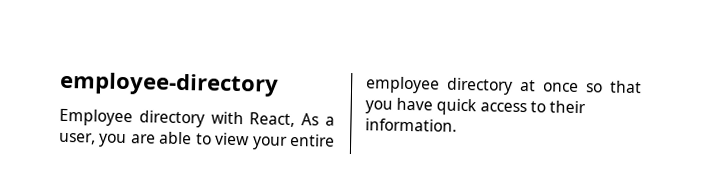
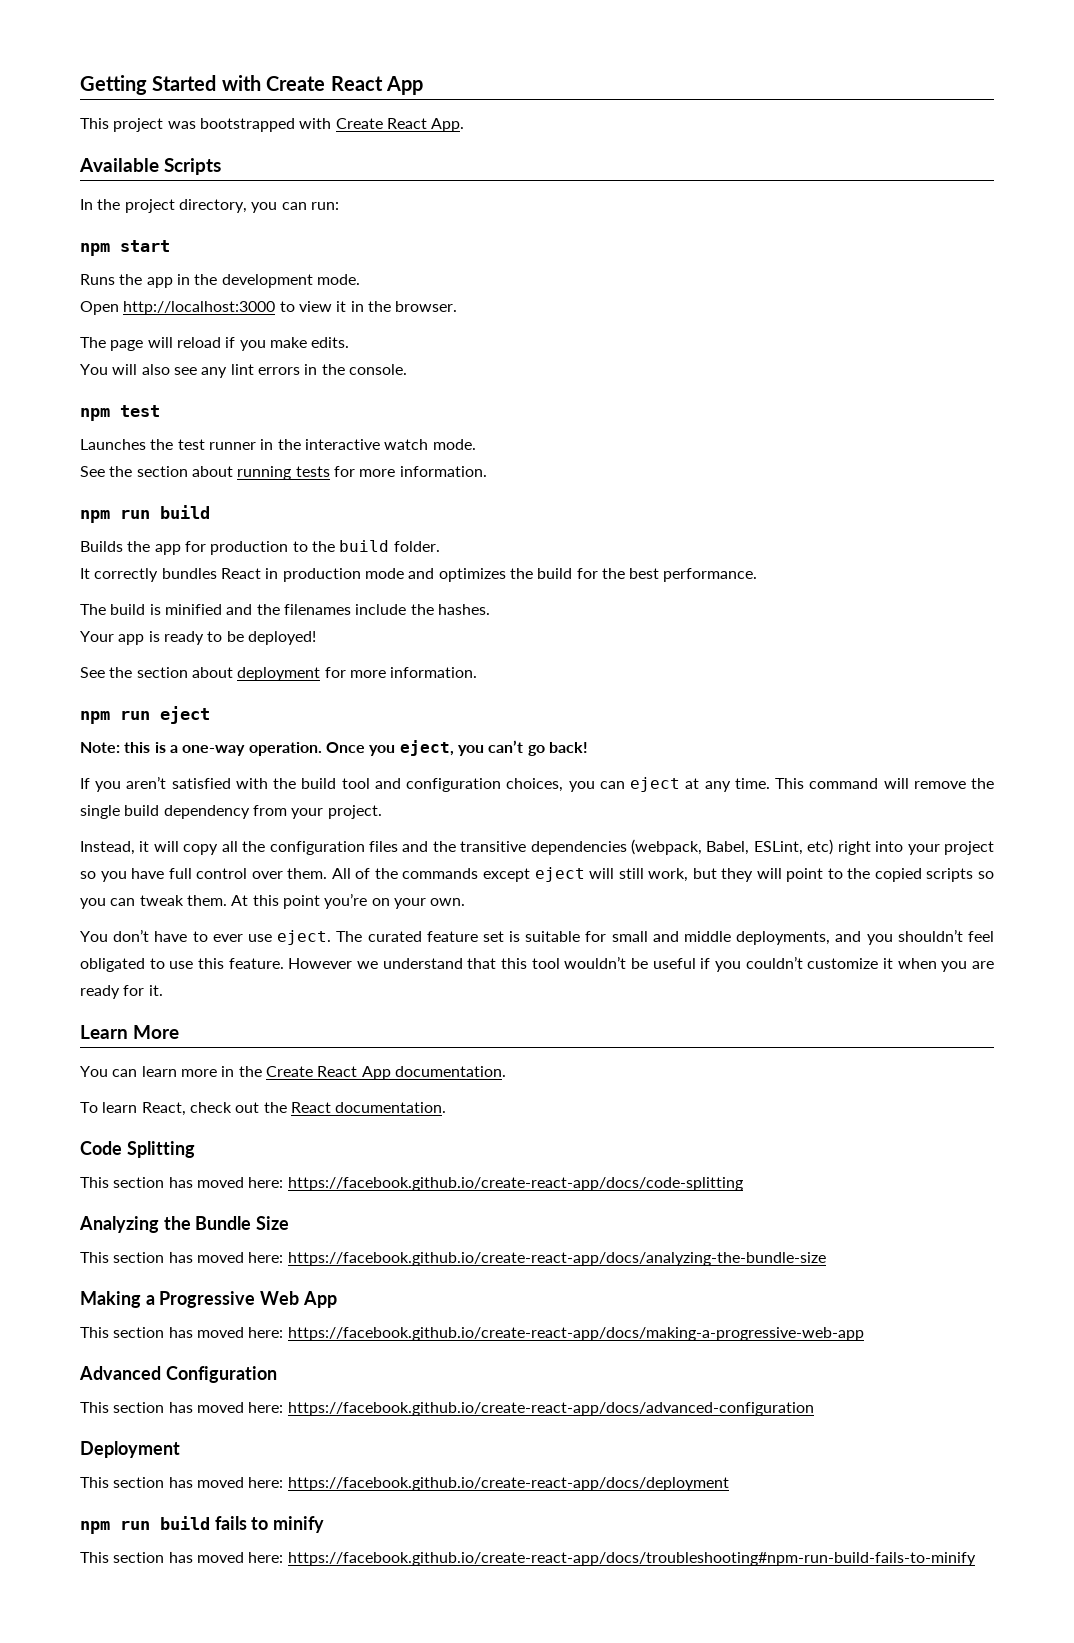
- employee-directory
- Employee directory with React, As a user, you are able to view your entire employee directory at once so that you have quick access to their information.
+ Getting Started with Create React App
+ This project was bootstrapped with Create React App.
+ Available Scripts
+ In the project directory, you can run:
+ npm start
+ Runs the app in the development mode.
+ Open http://localhost:3000 to view it in the browser.
+ The page will reload if you make edits.
+ You will also see any lint errors in the console.
+ npm test
+ Launches the test runner in the interactive watch mode.
+ See the section about running tests for more information.
+ npm run build
+ Builds the app for production to the build folder.
+ It correctly bundles React in production mode and optimizes the build for the best performance.
+ The build is minified and the filenames include the hashes.
+ Your app is ready to be deployed!
+ See the section about deployment for more information.
+ npm run eject
+ Note: this is a one-way operation. Once you eject, you can’t go back!
+ If you aren’t satisfied with the build tool and configuration choices, you can eject at any time. This command will remove the single build dependency from your project.
+ Instead, it will copy all the configuration files and the transitive dependencies (webpack, Babel, ESLint, etc) right into your project so you have full control over them. All of the commands except eject will still work, but they will point to the copied scripts so you can tweak them. At this point you’re on your own.
+ You don’t have to ever use eject. The curated feature set is suitable for small and middle deployments, and you shouldn’t feel obligated to use this feature. However we understand that this tool wouldn’t be useful if you couldn’t customize it when you are ready for it.
+ Learn More
+ You can learn more in the Create React App documentation.
+ To learn React, check out the React documentation.
+ Code Splitting
+ This section has moved here: https://facebook.github.io/create-react-app/docs/code-splitting
+ Analyzing the Bundle Size
+ This section has moved here: https://facebook.github.io/create-react-app/docs/analyzing-the-bundle-size
+ Making a Progressive Web App
+ This section has moved here: https://facebook.github.io/create-react-app/docs/making-a-progressive-web-app
+ Advanced Configuration
+ This section has moved here: https://facebook.github.io/create-react-app/docs/advanced-configuration
+ Deployment
+ This section has moved here: https://facebook.github.io/create-react-app/docs/deployment
+ npm run build fails to minify
+ This section has moved here: https://facebook.github.io/create-react-app/docs/troubleshooting#npm-run-build-fails-to-minify

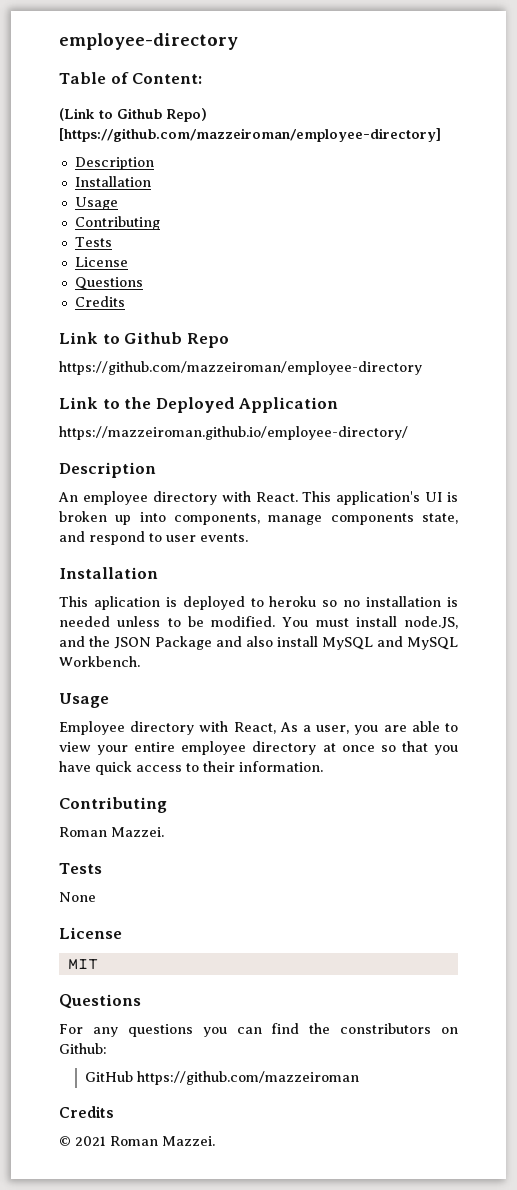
- Getting Started with Create React App
- This project was bootstrapped with Create React App.
- Available Scripts
- In the project directory, you can run:
- npm start
- Runs the app in the development mode.
- Open http://localhost:3000 to view it in the browser.
- The page will reload if you make edits.
- You will also see any lint errors in the console.
- npm test
- Launches the test runner in the interactive watch mode.
- See the section about running tests for more information.
- npm run build
- Builds the app for production to the build folder.
- It correctly bundles React in production mode and optimizes the build for the best performance.
- The build is minified and the filenames include the hashes.
- Your app is ready to be deployed!
- See the section about deployment for more information.
- npm run eject
- Note: this is a one-way operation. Once you eject, you can’t go back!
- If you aren’t satisfied with the build tool and configuration choices, you can eject at any time. This command will remove the single build dependency from your project.
- Instead, it will copy all the configuration files and the transitive dependencies (webpack, Babel, ESLint, etc) right into your project so you have full control over them. All of the commands except eject will still work, but they will point to the copied scripts so you can tweak them. At this point you’re on your own.
- You don’t have to ever use eject. The curated feature set is suitable for small and middle deployments, and you shouldn’t feel obligated to use this feature. However we understand that this tool wouldn’t be useful if you couldn’t customize it when you are ready for it.
- Learn More
- You can learn more in the Create React App documentation.
- To learn React, check out the React documentation.
- Code Splitting
- This section has moved here: https://facebook.github.io/create-react-app/docs/code-splitting
- Analyzing the Bundle Size
- This section has moved here: https://facebook.github.io/create-react-app/docs/analyzing-the-bundle-size
- Making a Progressive Web App
- This section has moved here: https://facebook.github.io/create-react-app/docs/making-a-progressive-web-app
- Advanced Configuration
- This section has moved here: https://facebook.github.io/create-react-app/docs/advanced-configuration
- Deployment
- This section has moved here: https://facebook.github.io/create-react-app/docs/deployment
- npm run build fails to minify
- This section has moved here: https://facebook.github.io/create-react-app/docs/troubleshooting#npm-run-build-fails-to-minify
+ employee-directory
+ Table of Content:
+ (Link to Github Repo) [https://github.com/mazzeiroman/employee-directory]
+ Description
+ Installation
+ Usage
+ Contributing
+ Tests
+ License
+ Questions
+ Credits
+ Link to Github Repo
+ https://github.com/mazzeiroman/employee-directory
+ Link to the Deployed Application
+ https://mazzeiroman.github.io/employee-directory/
+ Description
+ An employee directory with React. This application's UI is broken up into components, manage components state, and respond to user events.
+ Installation
+ This aplication is deployed to heroku so no installation is needed unless to be modified. You must install node.JS, and the JSON Package and also install MySQL and MySQL Workbench.
+ Usage
+ Employee directory with React, As a user, you are able to view your entire employee directory at once so that you have quick access to their information.
+ Contributing
+ Roman Mazzei.
+ Tests
+ None
+ License
+ MIT
+ Questions
+ For any questions you can find the constributors on Github:
+ GitHub https://github.com/mazzeiroman
+ Credits
+ © 2021 Roman Mazzei.

